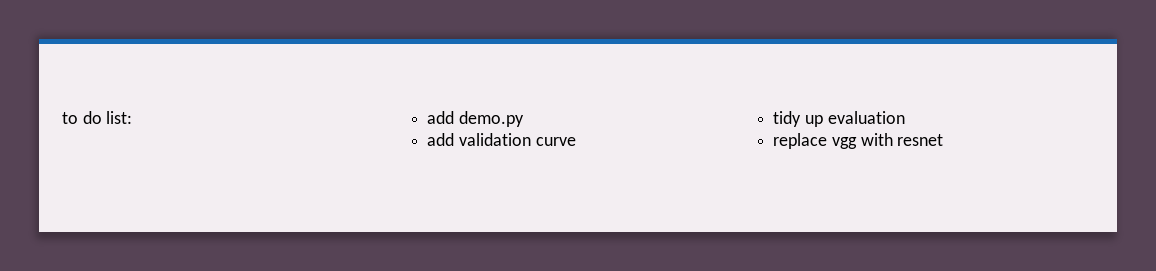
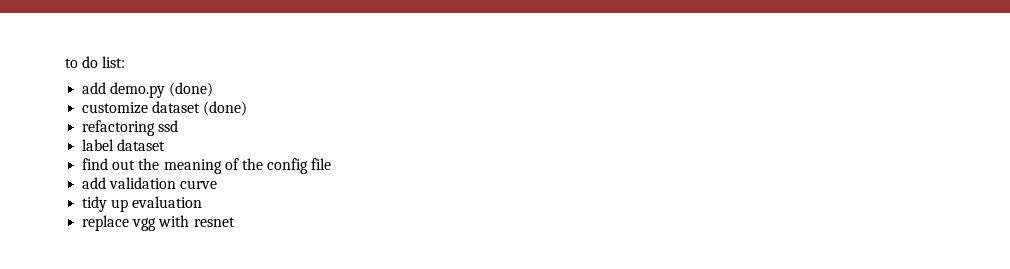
- add demo.py
+ add demo.py (done)
+ customize dataset (done)
+ refactoring ssd
+ label dataset
+ find out the meaning of the config file

